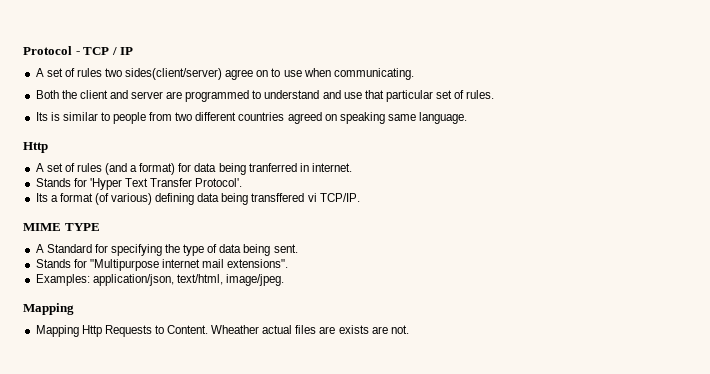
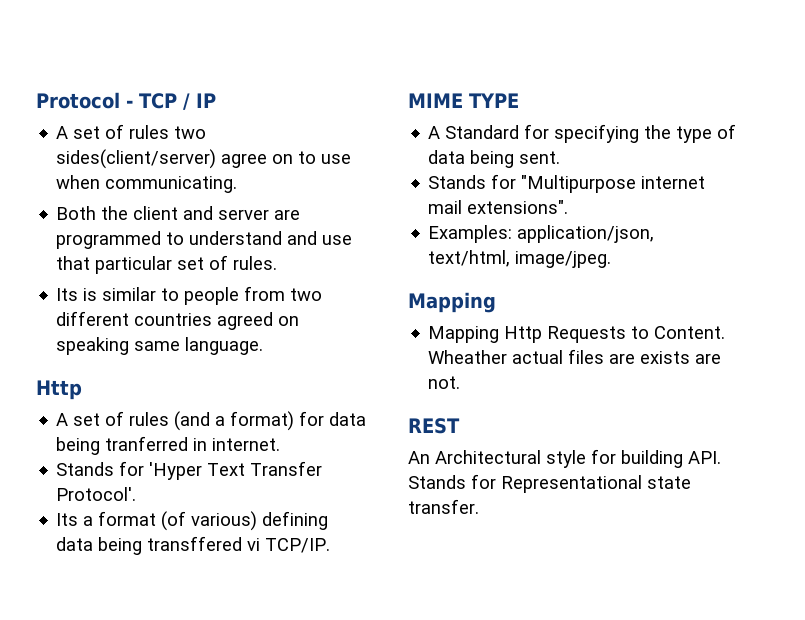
+ REST
+ An Architectural style for building API. Stands for Representational state transfer.

